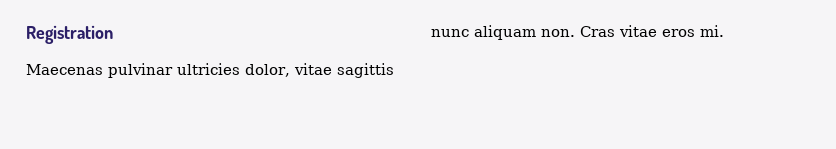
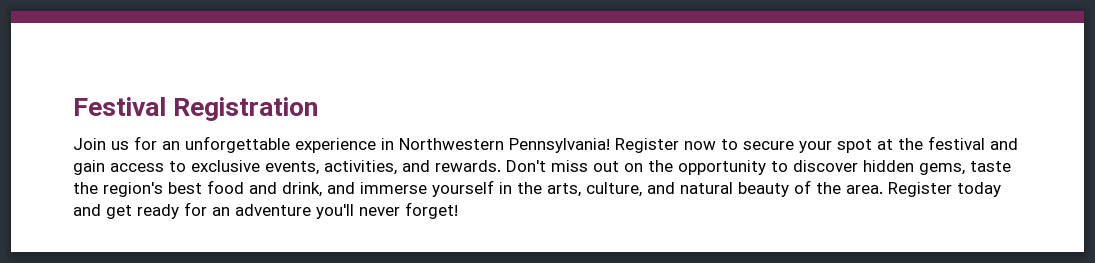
- Registration
+ Festival Registration
- Maecenas pulvinar ultricies dolor, vitae sagittis nunc aliquam non. Cras vitae eros mi.
+ Join us for an unforgettable experience in Northwestern Pennsylvania! Register now to secure your spot at the festival and gain access to exclusive events, activities, and rewards. Don't miss out on the opportunity to discover hidden gems, taste the region's best food and drink, and immerse yourself in the arts, culture, and natural beauty of the area. Register today and get ready for an adventure you'll never forget!

